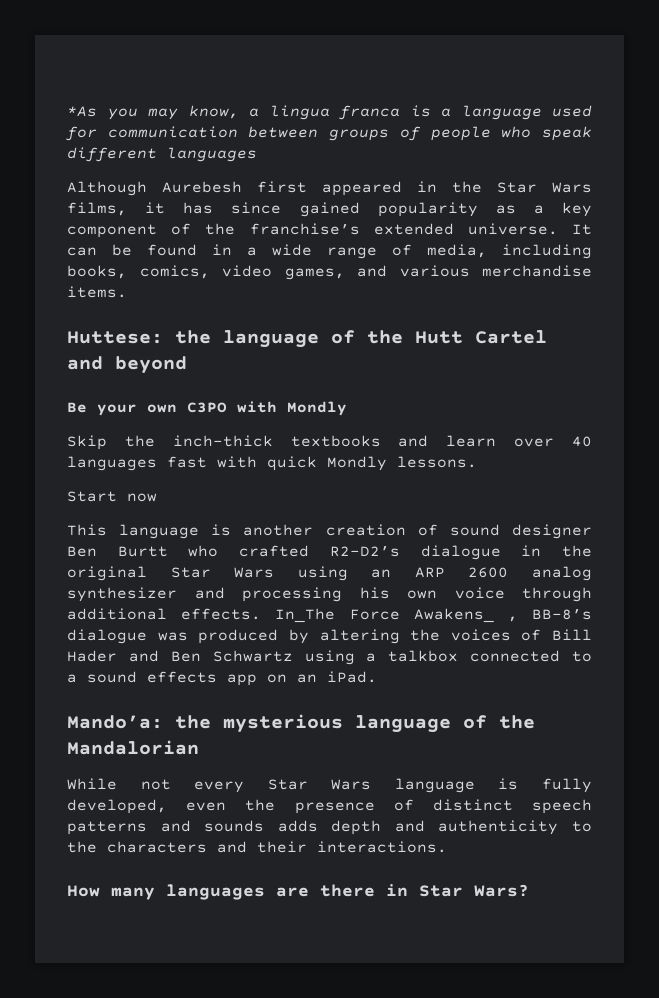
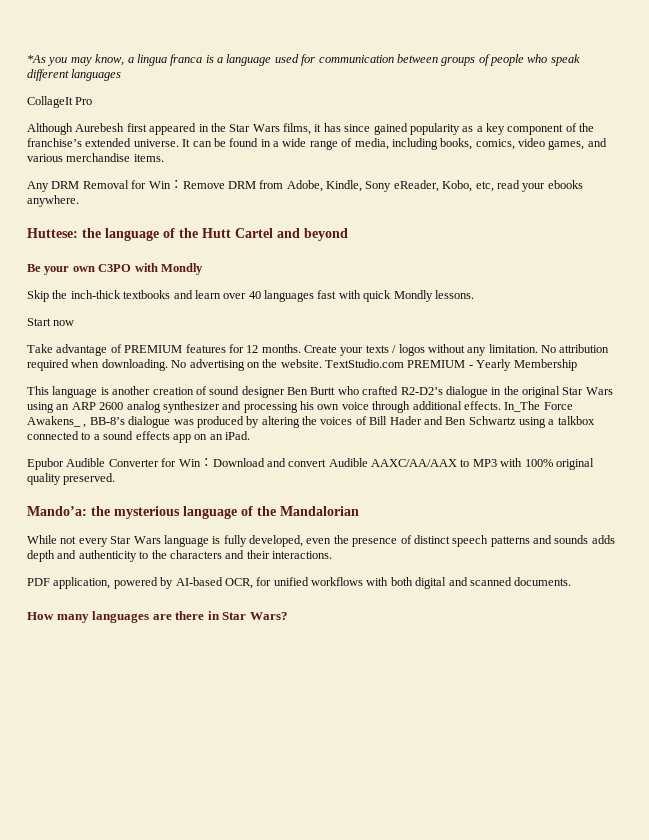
+ CollageIt Pro
+ Any DRM Removal for Win：Remove DRM from Adobe, Kindle, Sony eReader, Kobo, etc, read your ebooks anywhere.
+ Take advantage of PREMIUM features for 12 months. Create your texts / logos without any limitation. No attribution required when downloading. No advertising on the website. TextStudio.com PREMIUM - Yearly Membership
+ Epubor Audible Converter for Win：Download and convert Audible AAXC/AA/AAX to MP3 with 100% original quality preserved.
+ PDF application, powered by AI-based OCR, for unified workflows with both digital and scanned documents.

